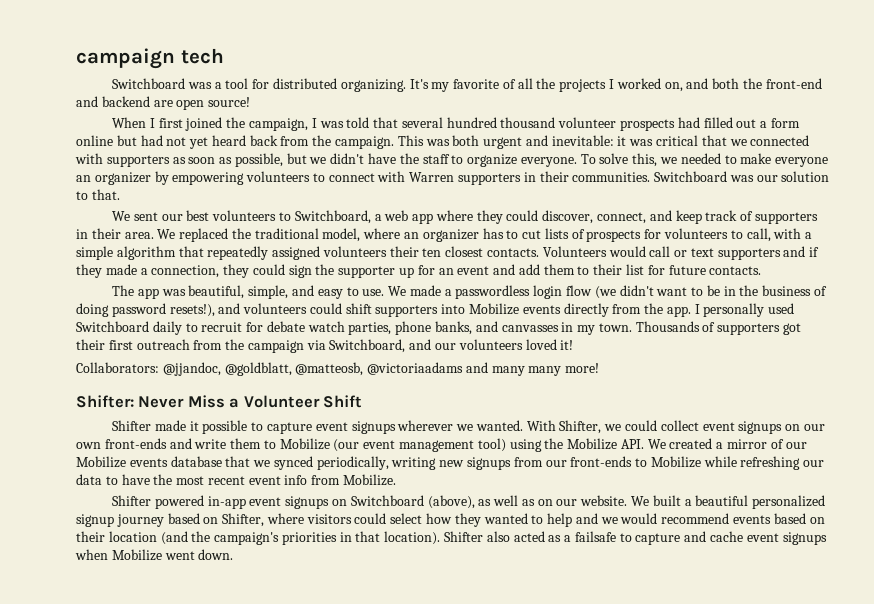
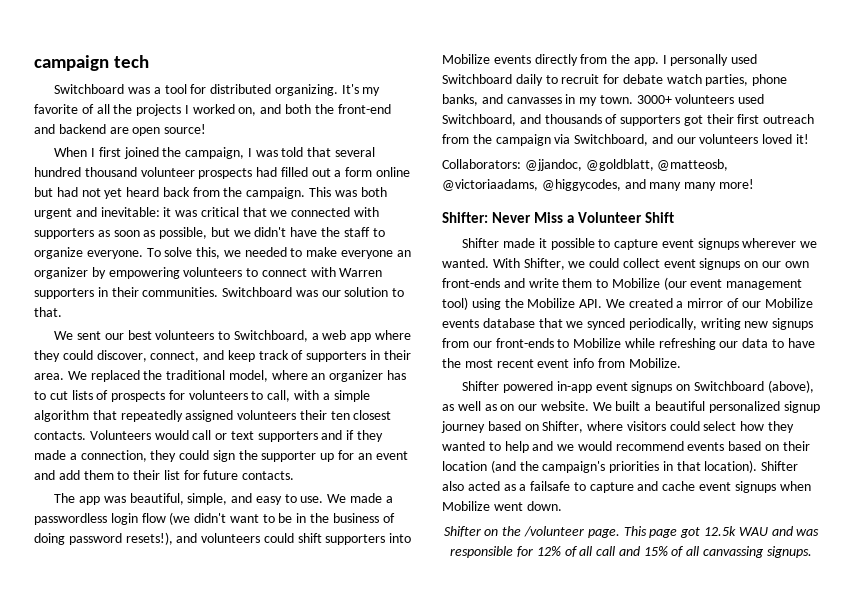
- Thousands of supporters got their first outreach from the campaign via Switchboard, and our volunteers loved it!
+ 3000+ volunteers used Switchboard, and thousands of supporters got their first outreach from the campaign via Switchboard, and our volunteers loved it!
- Collaborators: @jjandoc, @goldblatt, @matteosb, @victoriaadams and many many more!
+ Collaborators: @jjandoc, @goldblatt, @matteosb, @victoriaadams, @higgycodes, and many many more!
+ Shifter on the /volunteer page. This page got 12.5k WAU and was responsible for 12% of all call and 15% of all canvassing signups.

